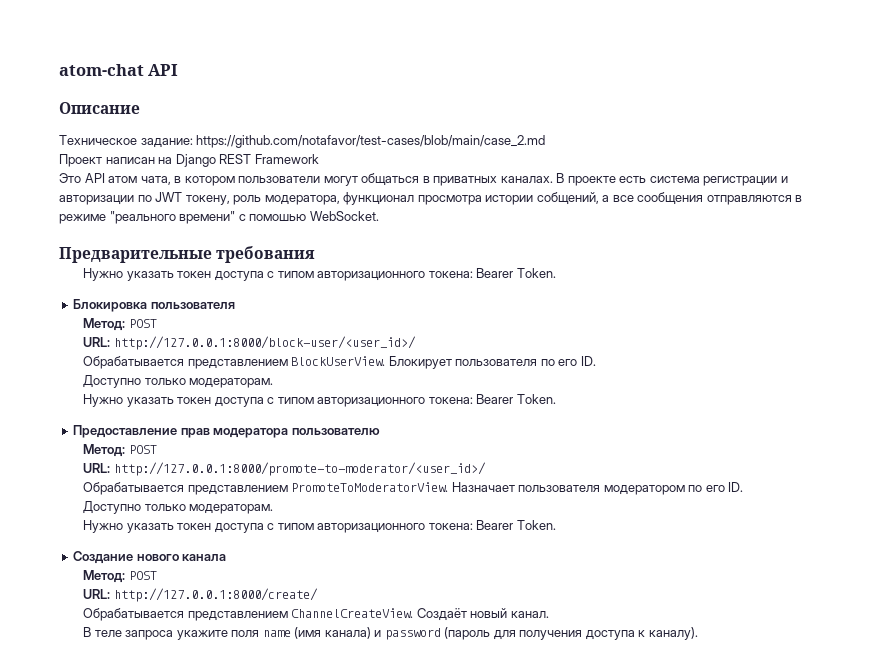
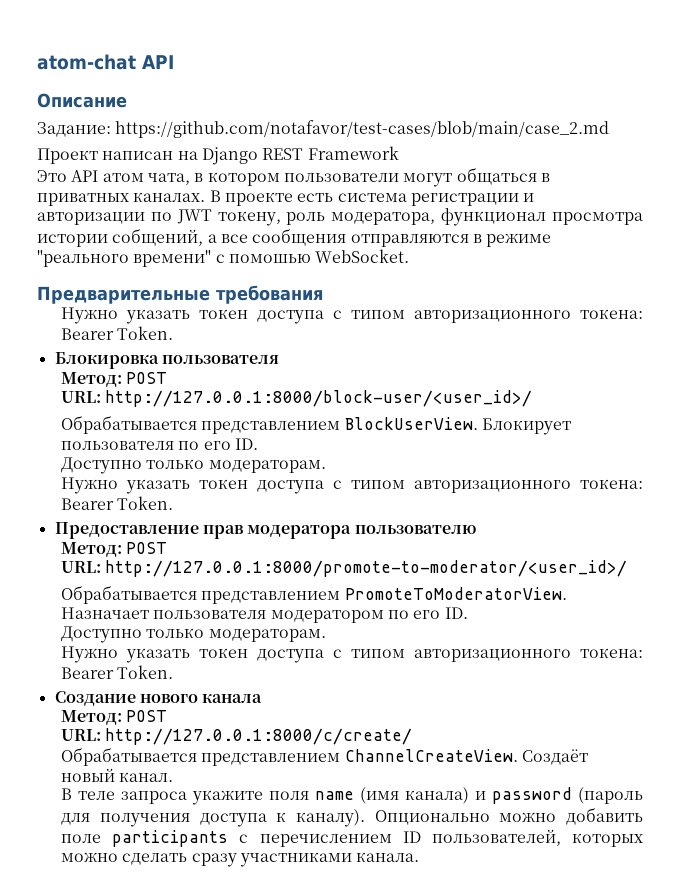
- Техническое задание: https://github.com/notafavor/test-cases/blob/main/case_2.md
+ Задание: https://github.com/notafavor/test-cases/blob/main/case_2.md
- URL: http://127.0.0.1:8000/create/
+ URL: http://127.0.0.1:8000/c/create/
+ Опционально можно добавить поле participants с перечислением ID пользователей, которых можно сделать сразу участниками канала.

